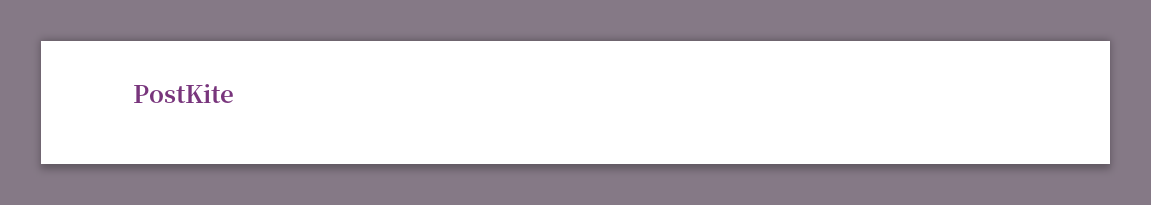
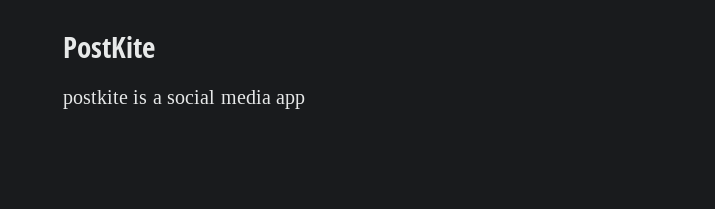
+ postkite is a social media app

